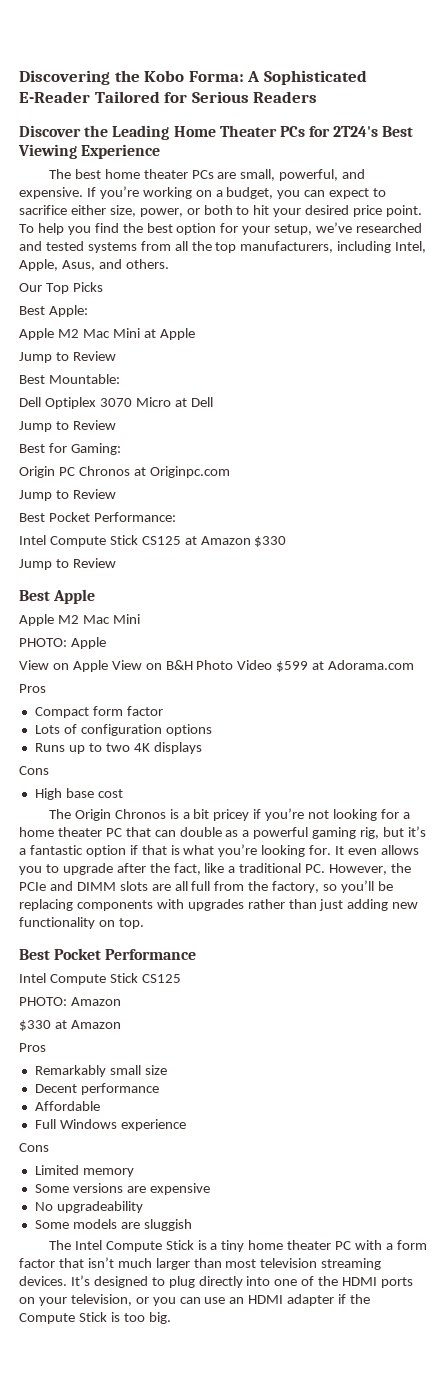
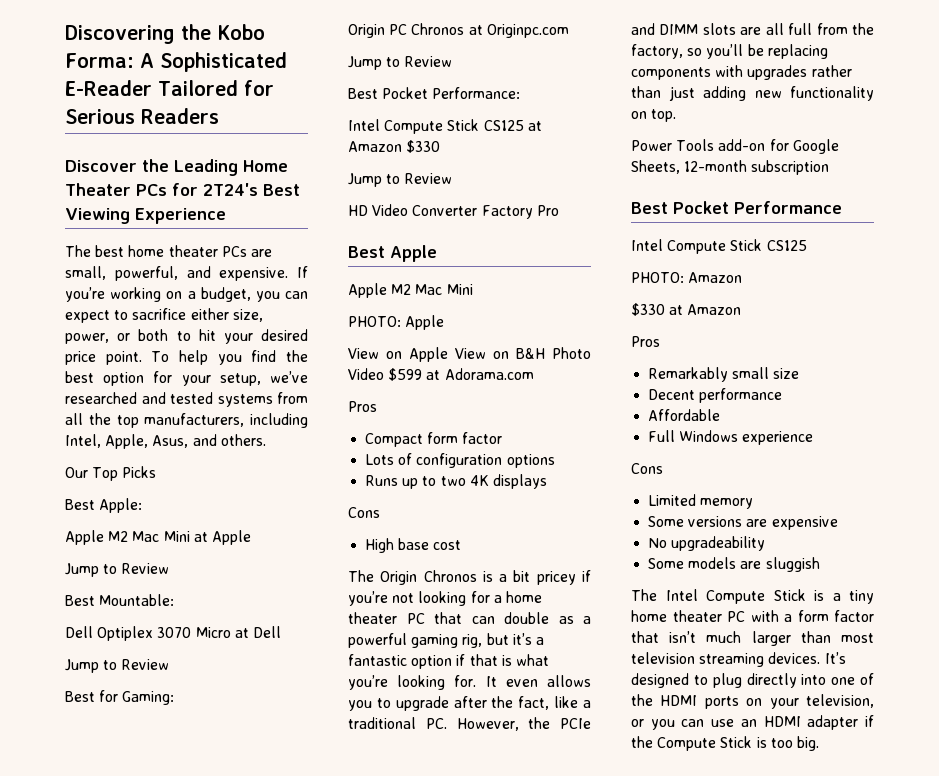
+ HD Video Converter Factory Pro
+ Power Tools add-on for Google Sheets, 12-month subscription

